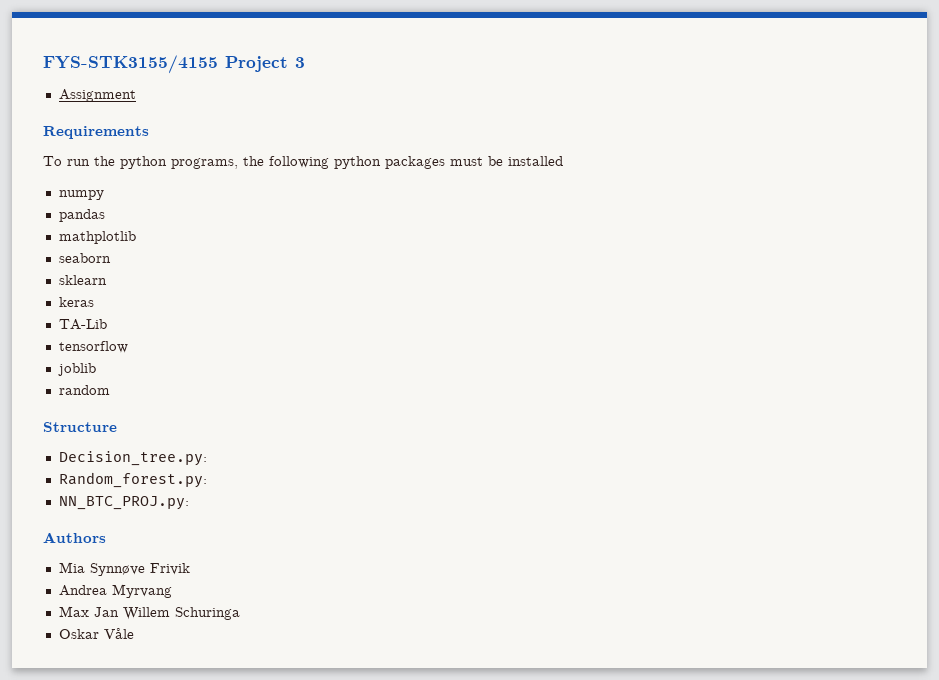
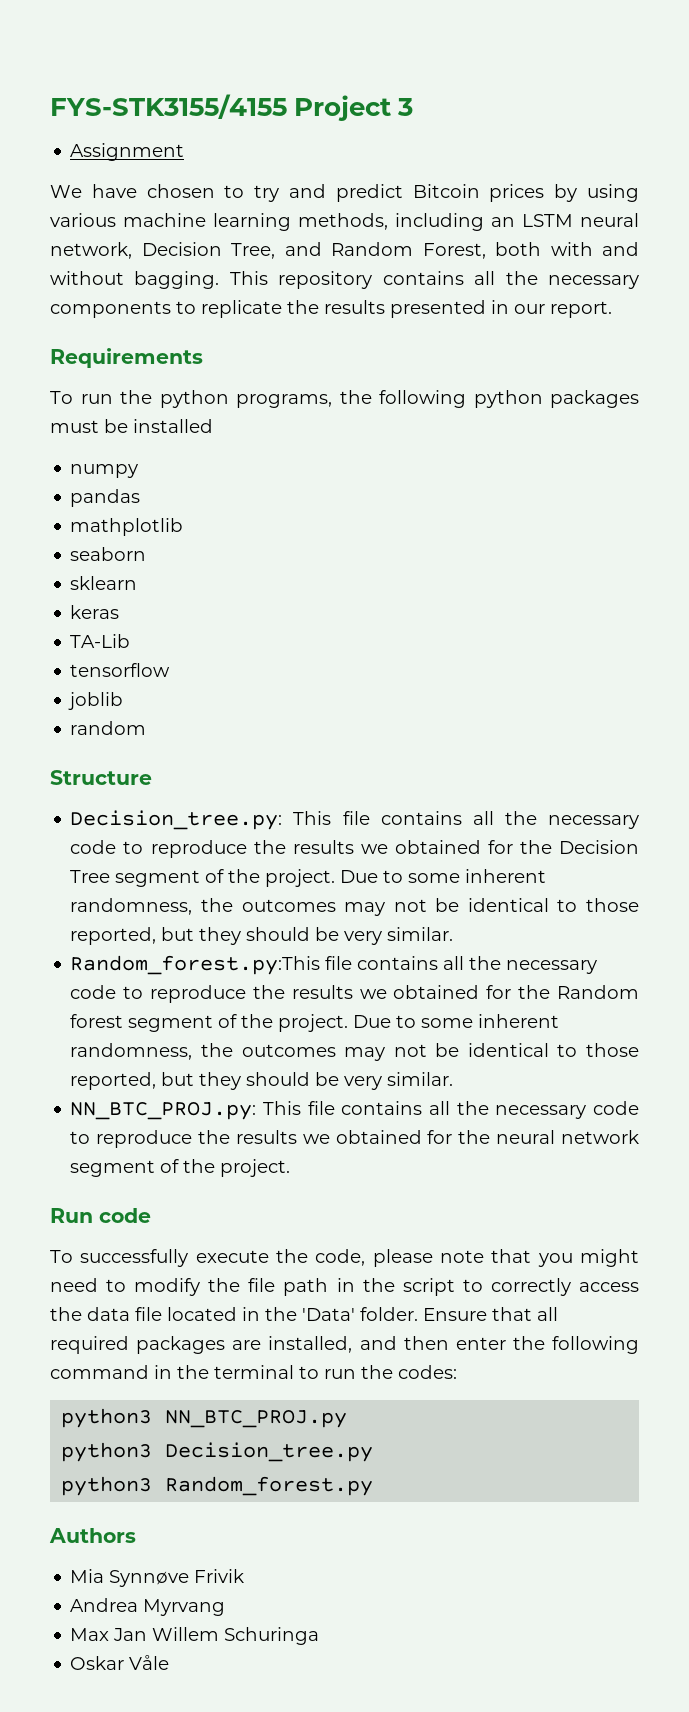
+ We have chosen to try and predict Bitcoin prices by using various machine learning methods, including an LSTM neural network, Decision Tree, and Random Forest, both with and without bagging. This repository contains all the necessary components to replicate the results presented in our report.
- Decision_tree.py:
- Random_forest.py:
- NN_BTC_PROJ.py:
+ Decision_tree.py: This file contains all the necessary code to reproduce the results we obtained for the Decision Tree segment of the project. Due to some inherent randomness, the outcomes may not be identical to those reported, but they should be very similar.
+ Random_forest.py:This file contains all the necessary code to reproduce the results we obtained for the Random forest segment of the project. Due to some inherent randomness, the outcomes may not be identical to those reported, but they should be very similar.
+ NN_BTC_PROJ.py: This file contains all the necessary code to reproduce the results we obtained for the neural network segment of the project.
+ Run code
+ To successfully execute the code, please note that you might need to modify the file path in the script to correctly access the data file located in the 'Data' folder. Ensure that all required packages are installed, and then enter the following command in the terminal to run the codes:
+ python3 NN_BTC_PROJ.py
+ python3 Decision_tree.py
+ python3 Random_forest.py

